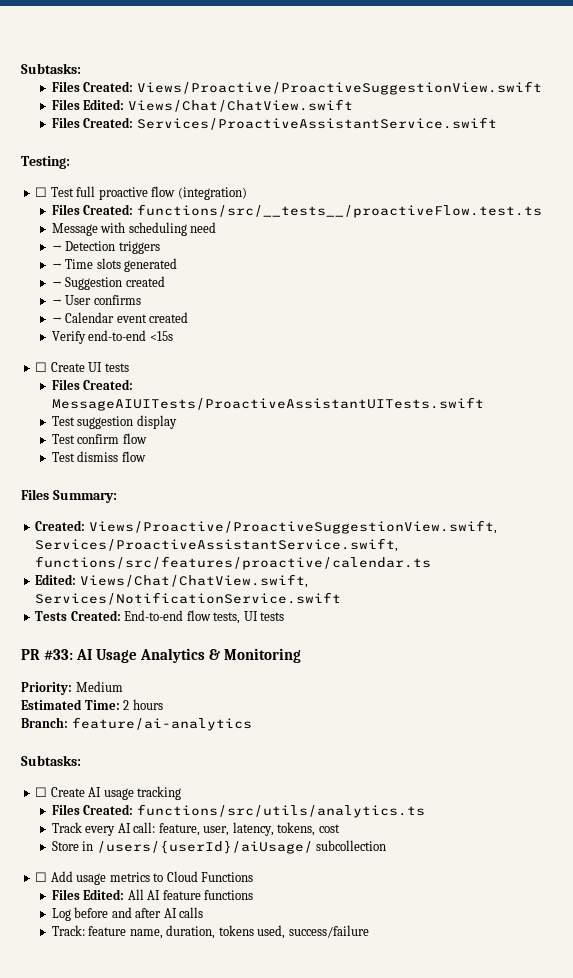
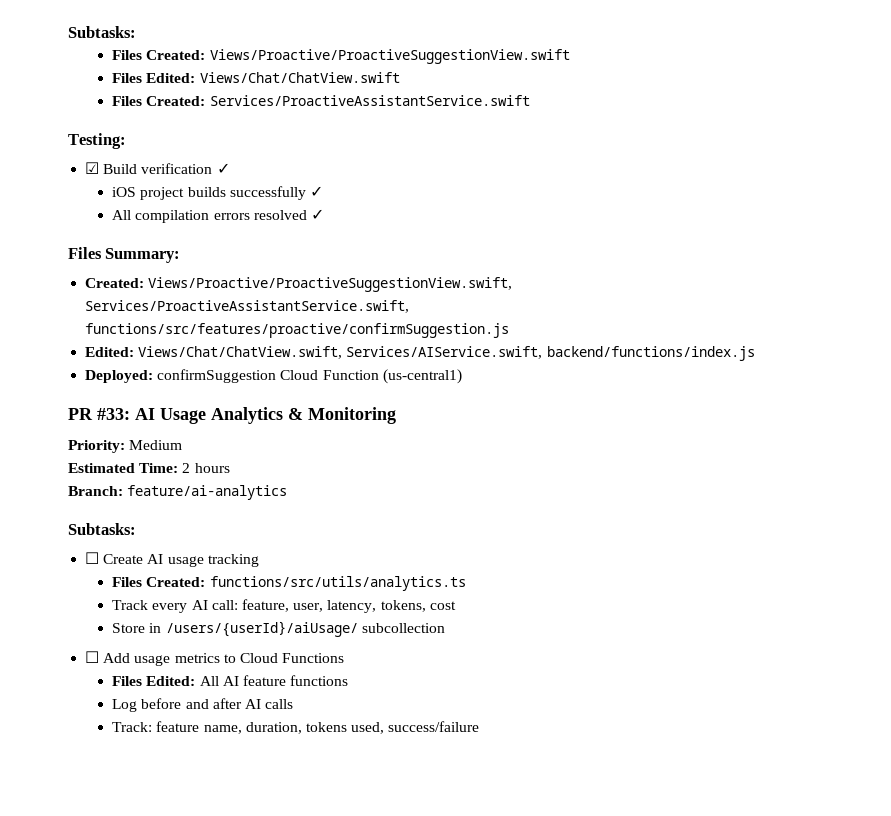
- ☐ Test full proactive flow (integration)
- Files Created: functions/src/__tests__/proactiveFlow.test.ts
- Message with scheduling need
- → Detection triggers
- → Time slots generated
- → Suggestion created
- → User confirms
- → Calendar event created
- Verify end-to-end <15s
- ☐ Create UI tests
- Files Created: MessageAIUITests/ProactiveAssistantUITests.swift
- Test suggestion display
- Test confirm flow
- Test dismiss flow
+ ☑ Build verification ✓
+ iOS project builds successfully ✓
+ All compilation errors resolved ✓
- Created: Views/Proactive/ProactiveSuggestionView.swift, Services/ProactiveAssistantService.swift, functions/src/features/proactive/calendar.ts
+ Created: Views/Proactive/ProactiveSuggestionView.swift, Services/ProactiveAssistantService.swift, functions/src/features/proactive/confirmSuggestion.js
- Edited: Views/Chat/ChatView.swift, Services/NotificationService.swift
- Tests Created: End-to-end flow tests, UI tests
+ Edited: Views/Chat/ChatView.swift, Services/AIService.swift, backend/functions/index.js
+ Deployed: confirmSuggestion Cloud Function (us-central1)

